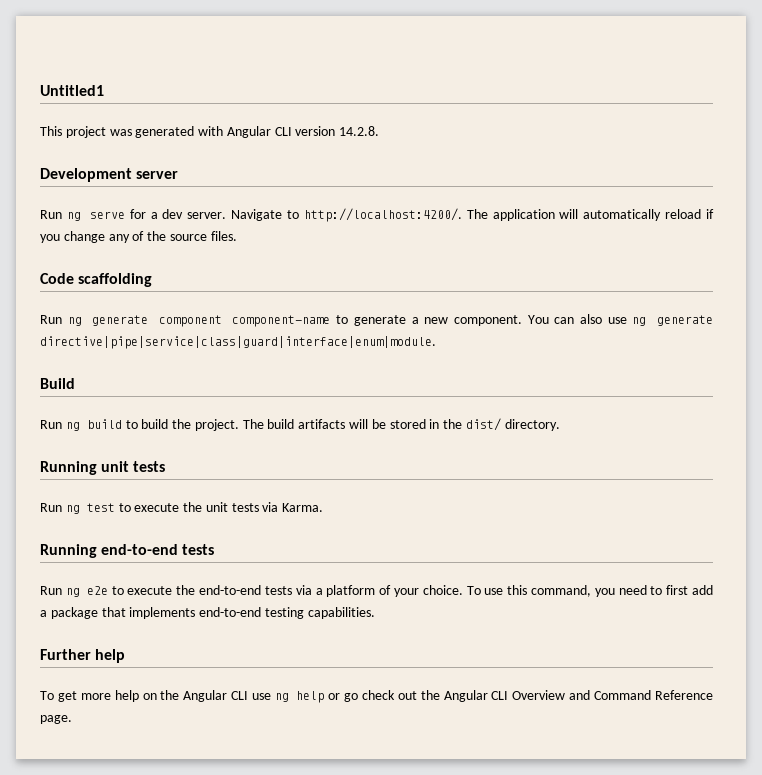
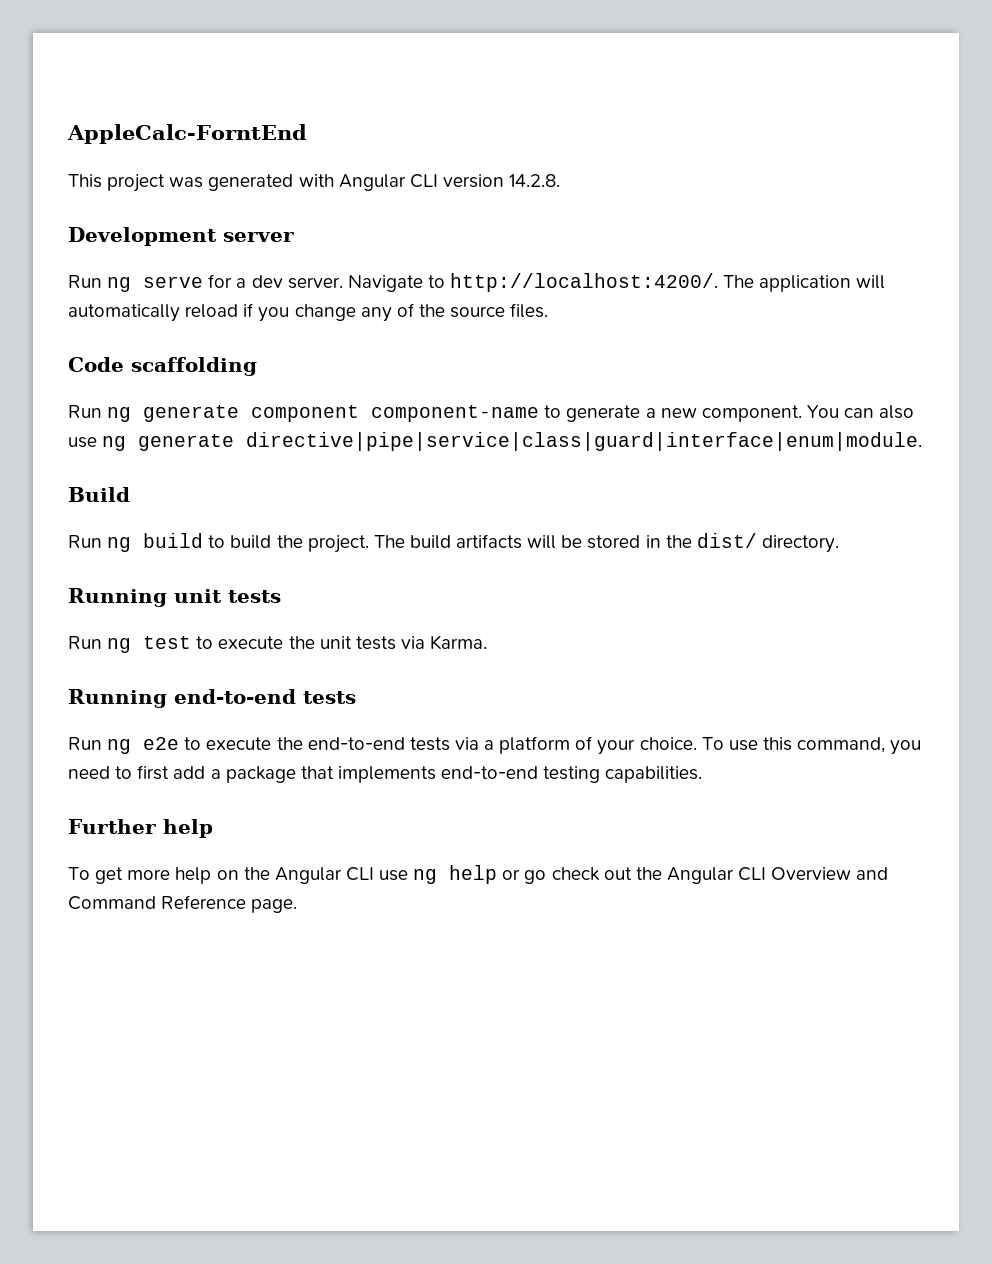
- Untitled1
+ AppleCalc-ForntEnd

